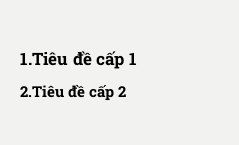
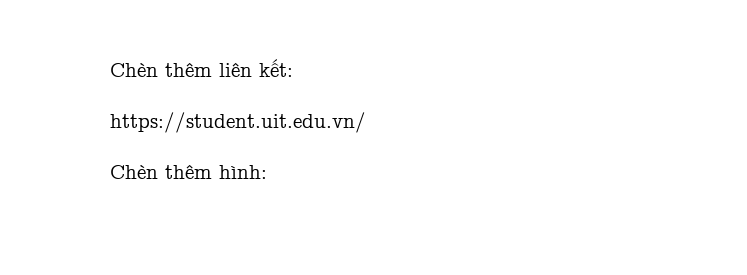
- 1.Tiêu đề cấp 1
- 2.Tiêu đề cấp 2
+ Chèn thêm liên kết:
+ https://student.uit.edu.vn/
+ Chèn thêm hình:

